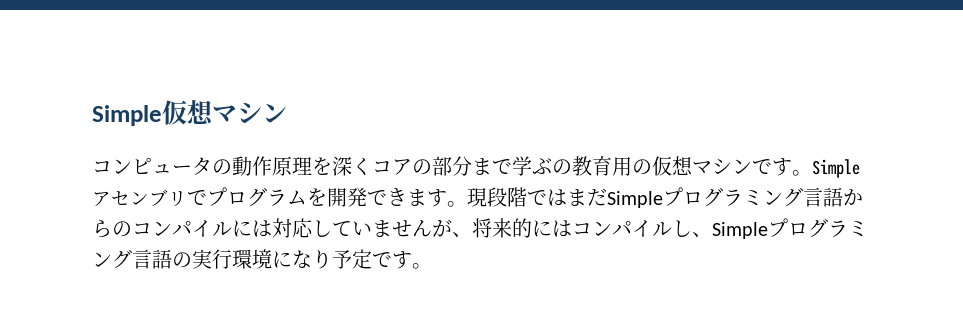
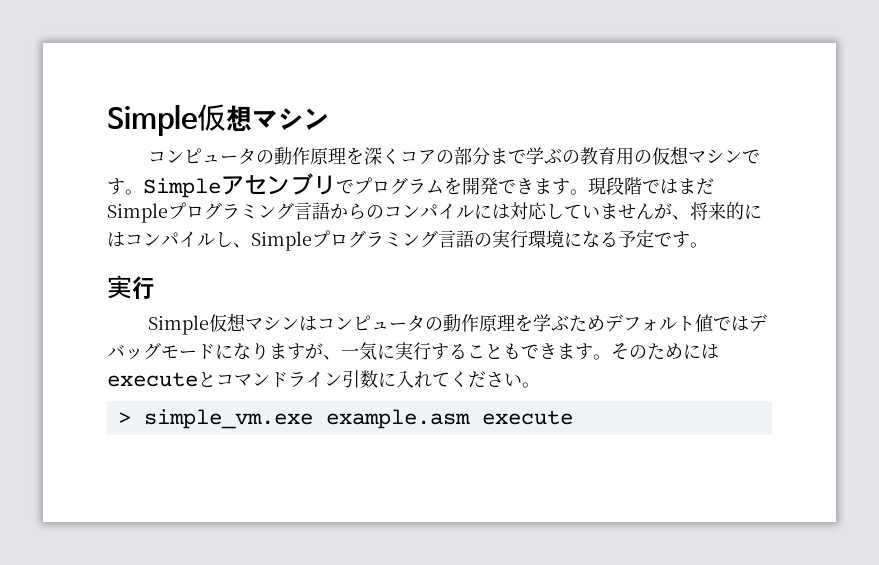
- 現段階ではまだSimpleプログラミング言語からのコンパイルには対応していませんが、将来的にはコンパイルし、Simpleプログラミング言語の実行環境になり予定です。
+ 現段階ではまだSimpleプログラミング言語からのコンパイルには対応していませんが、将来的にはコンパイルし、Simpleプログラミング言語の実行環境になる予定です。
+ 実行
+ Simple仮想マシンはコンピュータの動作原理を学ぶためデフォルト値ではデバッグモードになりますが、一気に実行することもできます。そのためにはexecuteとコマンドライン引数に入れてください。
+ > simple_vm.exe example.asm execute

